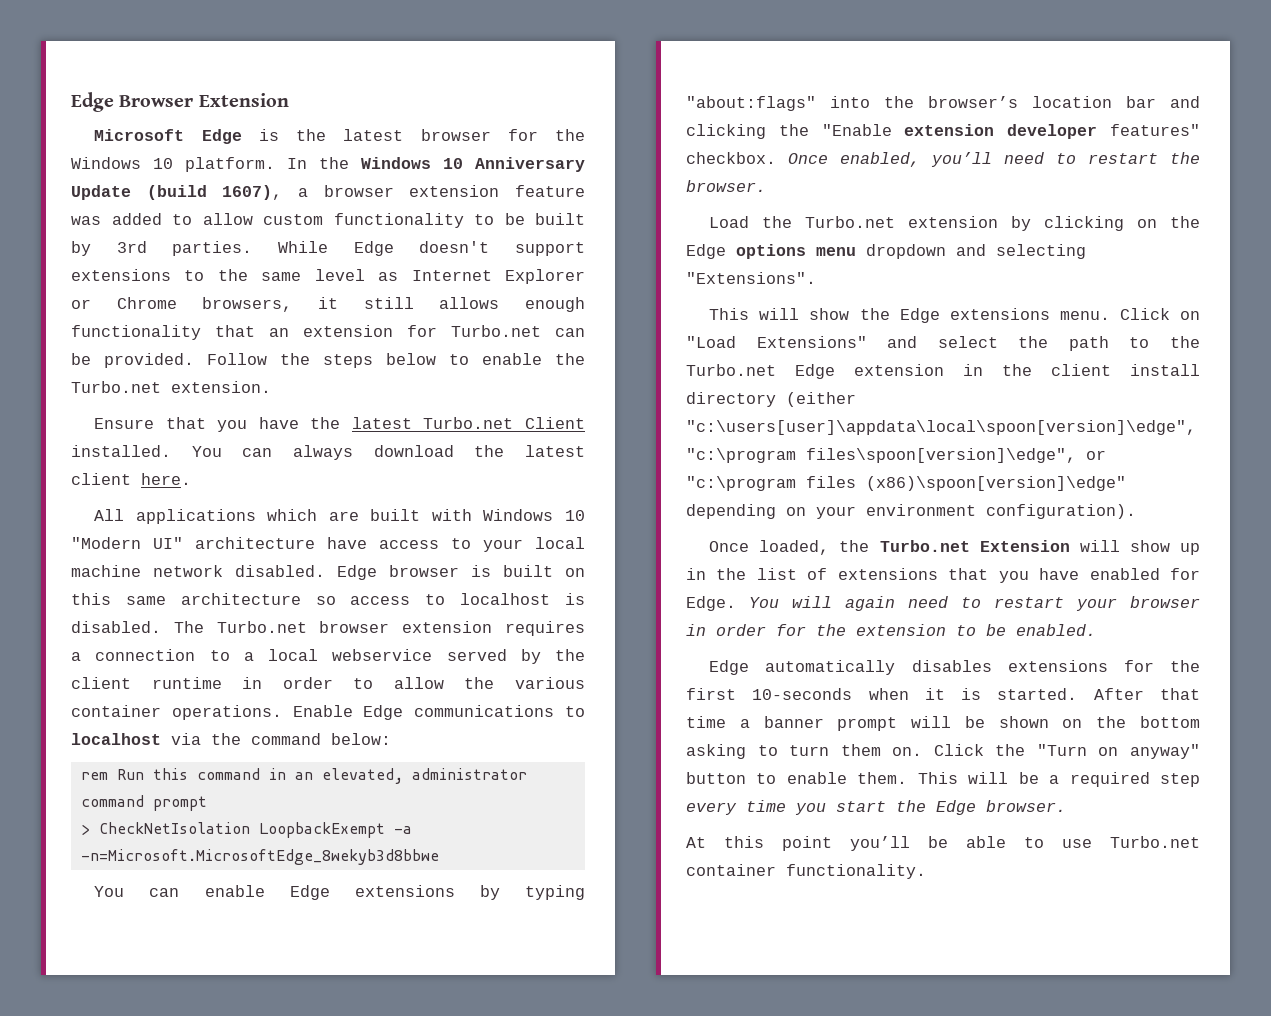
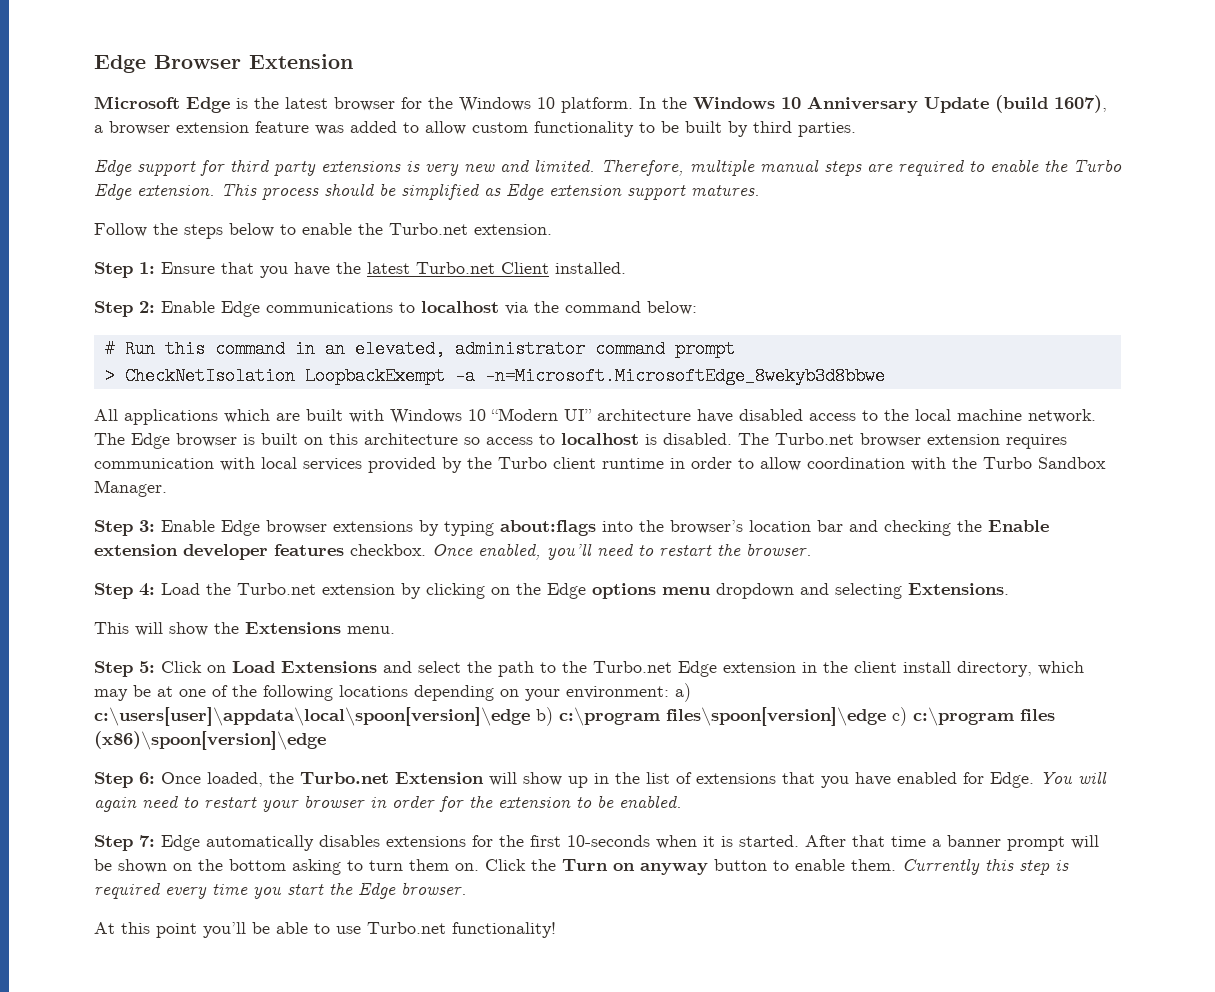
- In the Windows 10 Anniversary Update (build 1607), a browser extension feature was added to allow custom functionality to be built by 3rd parties. While Edge doesn't support extensions to the same level as Internet Explorer or Chrome browsers, it still allows enough functionality that an extension for Turbo.net can be provided. Follow the steps below to enable the Turbo.net extension.
+ In the Windows 10 Anniversary Update (build 1607), a browser extension feature was added to allow custom functionality to be built by third parties.
+ Edge support for third party extensions is very new and limited. Therefore, multiple manual steps are required to enable the Turbo Edge extension. This process should be simplified as Edge extension support matures.
+ Follow the steps below to enable the Turbo.net extension.
- Ensure that you have the latest Turbo.net Client installed. You can always download the latest client here.
- All applications which are built with Windows 10 "Modern UI" architecture have access to your local machine network disabled. Edge browser is built on this same architecture so access to localhost is disabled. The Turbo.net browser extension requires a connection to a local webservice served by the client runtime in order to allow the various container operations. Enable Edge communications to localhost via the command below:
+ Step 1: Ensure that you have the latest Turbo.net Client installed.
+ Step 2: Enable Edge communications to localhost via the command below:
- rem Run this command in an elevated, administrator command prompt
+ # Run this command in an elevated, administrator command prompt
- You can enable Edge extensions by typing "about:flags" into the browser’s location bar and clicking the "Enable extension developer features" checkbox.
+ All applications which are built with Windows 10 “Modern UI” architecture have disabled access to the local machine network. The Edge browser is built on this architecture so access to localhost is disabled. The Turbo.net browser extension requires communication with local services provided by the Turbo client runtime in order to allow coordination with the Turbo Sandbox Manager.
+ Step 3: Enable Edge browser extensions by typing about:flags into the browser’s location bar and checking the Enable extension developer features checkbox.
- Load the Turbo.net extension by clicking on the Edge options menu dropdown and selecting "Extensions".
+ Step 4: Load the Turbo.net extension by clicking on the Edge options menu dropdown and selecting Extensions.
- This will show the Edge extensions menu. Click on "Load Extensions" and select the path to the Turbo.net Edge extension in the client install directory (either "c:\users[user]\appdata\local\spoon[version]\edge", "c:\program files\spoon[version]\edge", or "c:\program files (x86)\spoon[version]\edge" depending on your environment configuration).
- Once loaded, the Turbo.net Extension will show up in the list of extensions that you have enabled for Edge.
+ This will show the Extensions menu.
+ Step 5: Click on Load Extensions and select the path to the Turbo.net Edge extension in the client install directory, which may be at one of the following locations depending on your environment: a) c:\users[user]\appdata\local\spoon[version]\edge b) c:\program files\spoon[version]\edge c) c:\program files (x86)\spoon[version]\edge
+ Step 6: Once loaded, the Turbo.net Extension will show up in the list of extensions that you have enabled for Edge.
- Edge automatically disables extensions for the first 10-seconds when it is started.
+ Step 7: Edge automatically disables extensions for the first 10-seconds when it is started.
- Click the "Turn on anyway" button to enable them.
+ Click the Turn on anyway button to enable them.
- This will be a required step every time you start the Edge browser.
+ Currently this step is required every time you start the Edge browser.
- At this point you’ll be able to use Turbo.net container functionality.
+ At this point you’ll be able to use Turbo.net functionality!

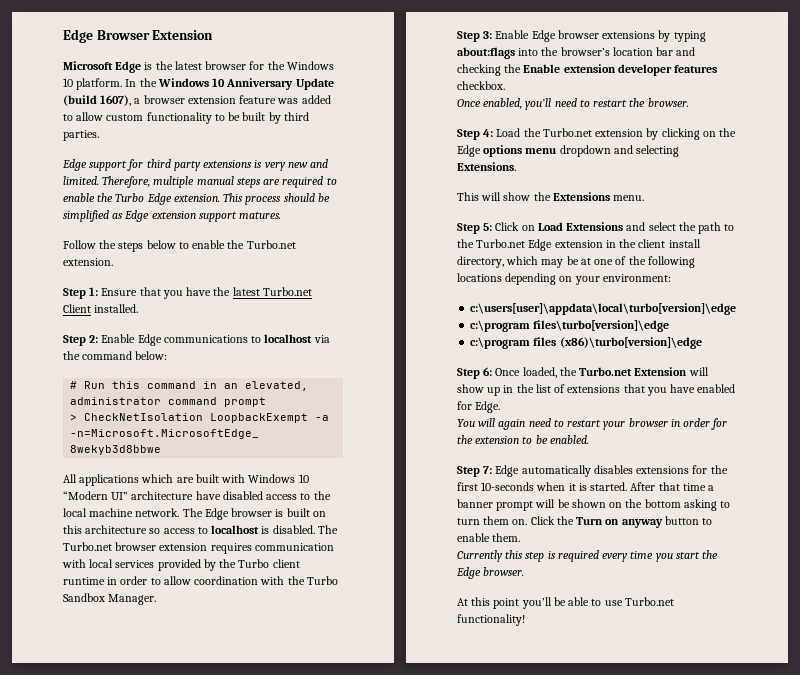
- Step 3: Enable Edge browser extensions by typing about:flags into the browser’s location bar and checking the Enable extension developer features checkbox. Once enabled, you’ll need to restart the browser.
+ Step 3: Enable Edge browser extensions by typing about:flags into the browser’s location bar and checking the Enable extension developer features checkbox.
+ Once enabled, you’ll need to restart the browser.
- Step 5: Click on Load Extensions and select the path to the Turbo.net Edge extension in the client install directory, which may be at one of the following locations depending on your environment: a) c:\users[user]\appdata\local\spoon[version]\edge b) c:\program files\spoon[version]\edge c) c:\program files (x86)\spoon[version]\edge
+ Step 5: Click on Load Extensions and select the path to the Turbo.net Edge extension in the client install directory, which may be at one of the following locations depending on your environment:
+ c:\users[user]\appdata\local\turbo[version]\edge
+ c:\program files\turbo[version]\edge
+ c:\program files (x86)\turbo[version]\edge
- Step 6: Once loaded, the Turbo.net Extension will show up in the list of extensions that you have enabled for Edge. You will again need to restart your browser in order for the extension to be enabled.
+ Step 6: Once loaded, the Turbo.net Extension will show up in the list of extensions that you have enabled for Edge.
+ You will again need to restart your browser in order for the extension to be enabled.
- Click the Turn on anyway button to enable them. Currently this step is required every time you start the Edge browser.
+ Click the Turn on anyway button to enable them.
+ Currently this step is required every time you start the Edge browser.

